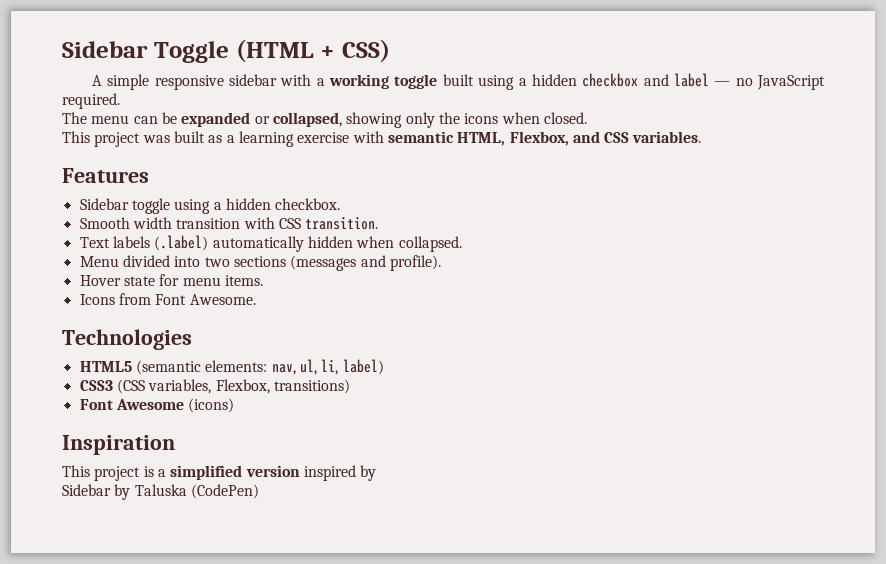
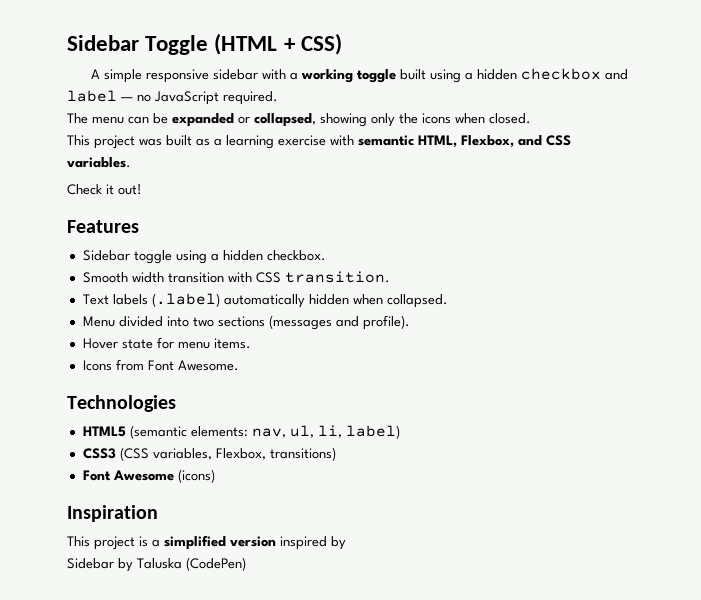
+ Check it out!

